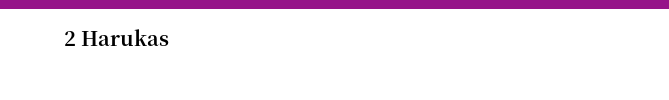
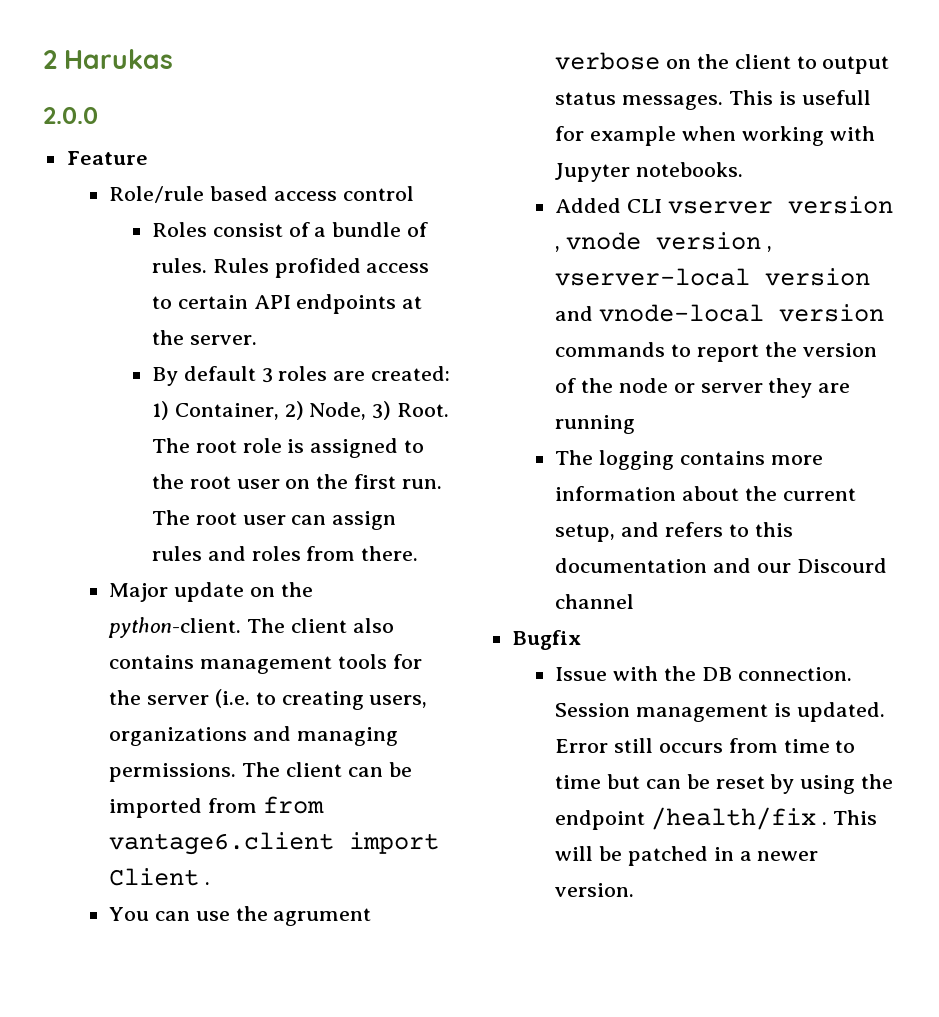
+ 2.0.0
+ Feature
+ Role/rule based access control
+ Roles consist of a bundle of rules. Rules profided access to certain API endpoints at the server.
+ By default 3 roles are created: 1) Container, 2) Node, 3) Root. The root role is assigned to the root user on the first run. The root user can assign rules and roles from there.
+ Major update on the python-client. The client also contains management tools for the server (i.e. to creating users, organizations and managing permissions. The client can be imported from from vantage6.client import Client .
+ You can use the agrument verbose on the client to output status messages. This is usefull for example when working with Jupyter notebooks.
+ Added CLI vserver version , vnode version , vserver-local version and vnode-local version commands to report the version of the node or server they are running
+ The logging contains more information about the current setup, and refers to this documentation and our Discourd channel
+ Bugfix
+ Issue with the DB connection. Session management is updated. Error still occurs from time to time but can be reset by using the endpoint /health/fix . This will be patched in a newer version.

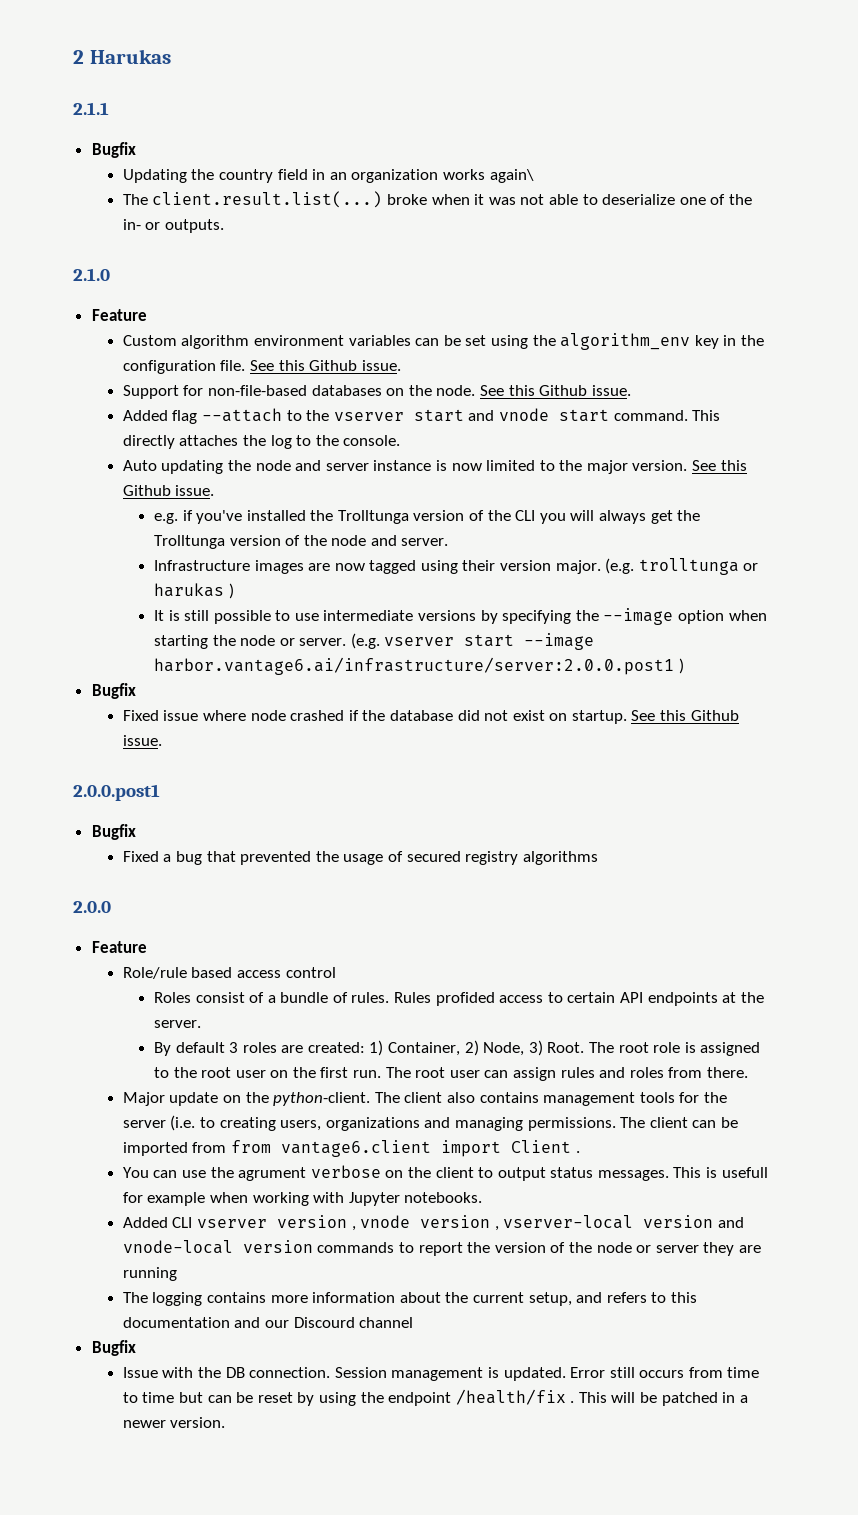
+ 2.1.1
+ Bugfix
+ Updating the country field in an organization works again\
+ The client.result.list(...) broke when it was not able to deserialize one of the in- or outputs.
+ 2.1.0
+ Feature
+ Custom algorithm environment variables can be set using the algorithm_env key in the configuration file. See this Github issue.
+ Support for non-file-based databases on the node. See this Github issue.
+ Added flag --attach to the vserver start and vnode start command. This directly attaches the log to the console.
+ Auto updating the node and server instance is now limited to the major version. See this Github issue.
+ e.g. if you've installed the Trolltunga version of the CLI you will always get the Trolltunga version of the node and server.
+ Infrastructure images are now tagged using their version major. (e.g. trolltunga or harukas )
+ It is still possible to use intermediate versions by specifying the --image option when starting the node or server. (e.g. vserver start --image harbor.vantage6.ai/infrastructure/server:2.0.0.post1 )
+ Bugfix
+ Fixed issue where node crashed if the database did not exist on startup. See this Github issue.
+ 2.0.0.post1
+ Bugfix
+ Fixed a bug that prevented the usage of secured registry algorithms

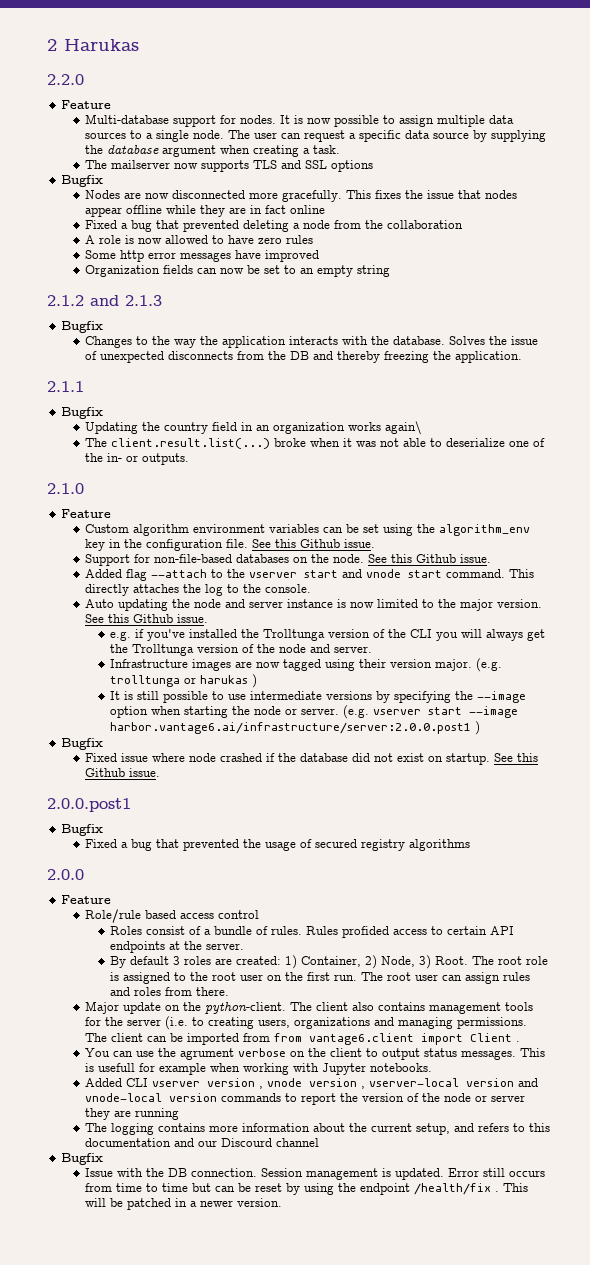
+ 2.2.0
+ Feature
+ Multi-database support for nodes. It is now possible to assign multiple data sources to a single node. The user can request a specific data source by supplying the database argument when creating a task.
+ The mailserver now supports TLS and SSL options
+ Bugfix
+ Nodes are now disconnected more gracefully. This fixes the issue that nodes appear offline while they are in fact online
+ Fixed a bug that prevented deleting a node from the collaboration
+ A role is now allowed to have zero rules
+ Some http error messages have improved
+ Organization fields can now be set to an empty string
+ 2.1.2 and 2.1.3
+ Bugfix
+ Changes to the way the application interacts with the database. Solves the issue of unexpected disconnects from the DB and thereby freezing the application.

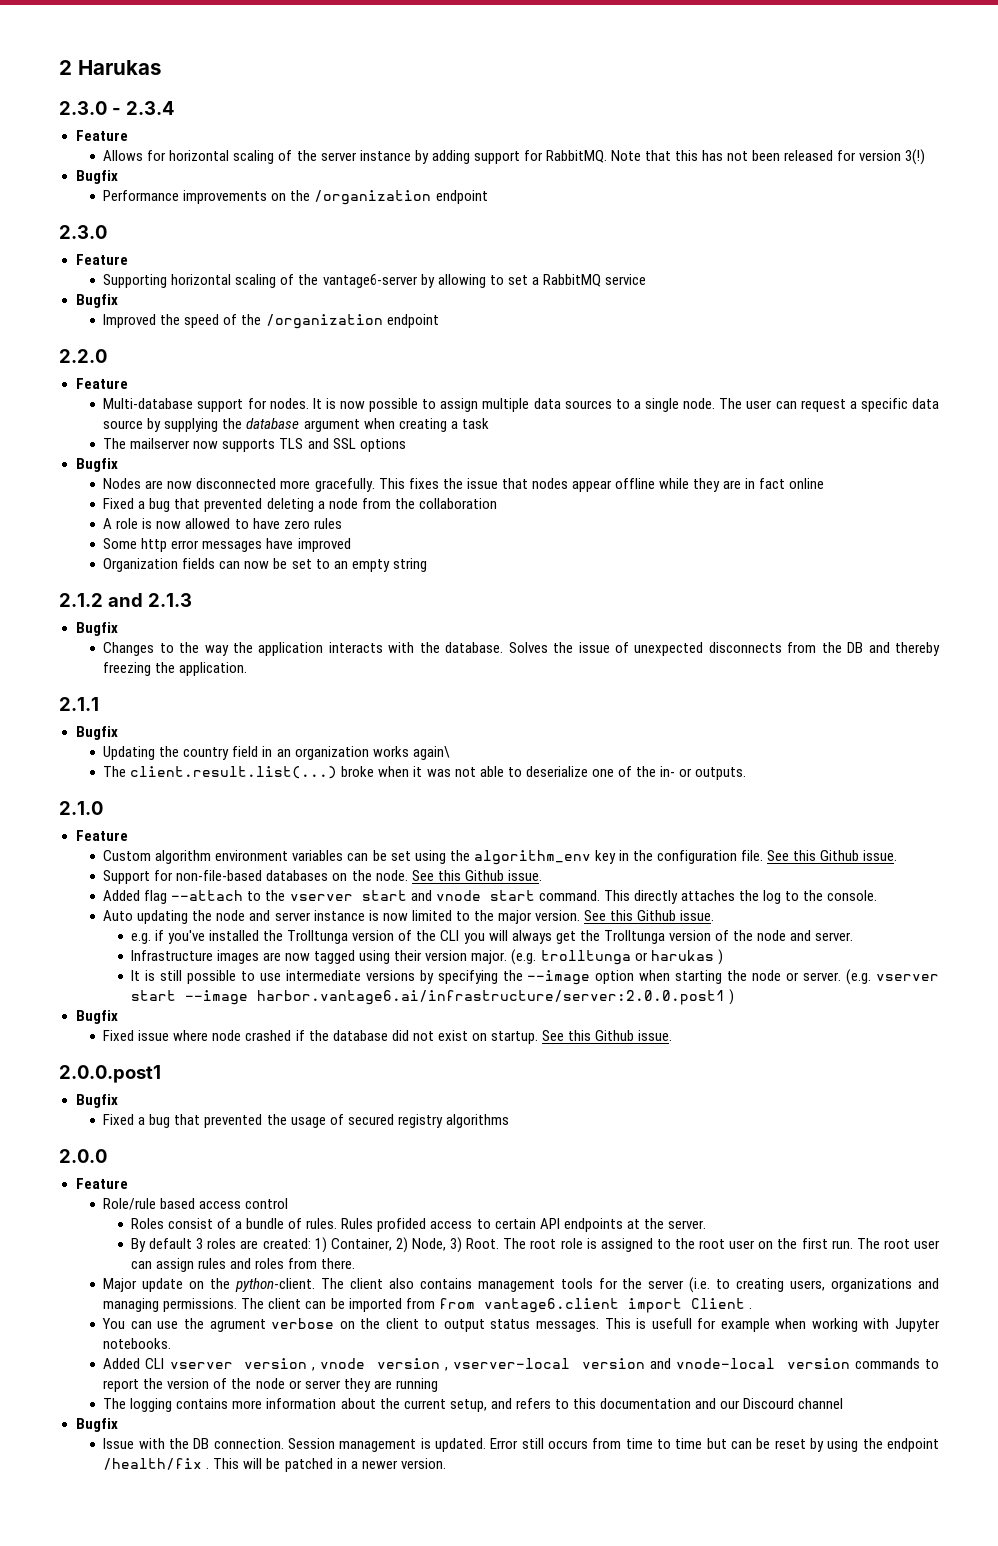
+ 2.3.0 - 2.3.4
+ Feature
+ Allows for horizontal scaling of the server instance by adding support for RabbitMQ. Note that this has not been released for version 3(!)
+ Bugfix
+ Performance improvements on the /organization endpoint
+ 2.3.0
+ Feature
+ Supporting horizontal scaling of the vantage6-server by allowing to set a RabbitMQ service
+ Bugfix
+ Improved the speed of the /organization endpoint
- The user can request a specific data source by supplying the database argument when creating a task.
+ The user can request a specific data source by supplying the database argument when creating a task

